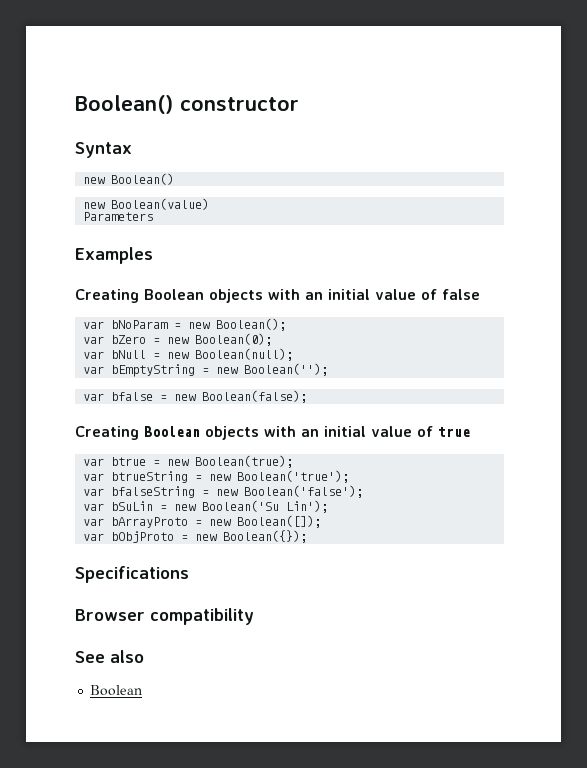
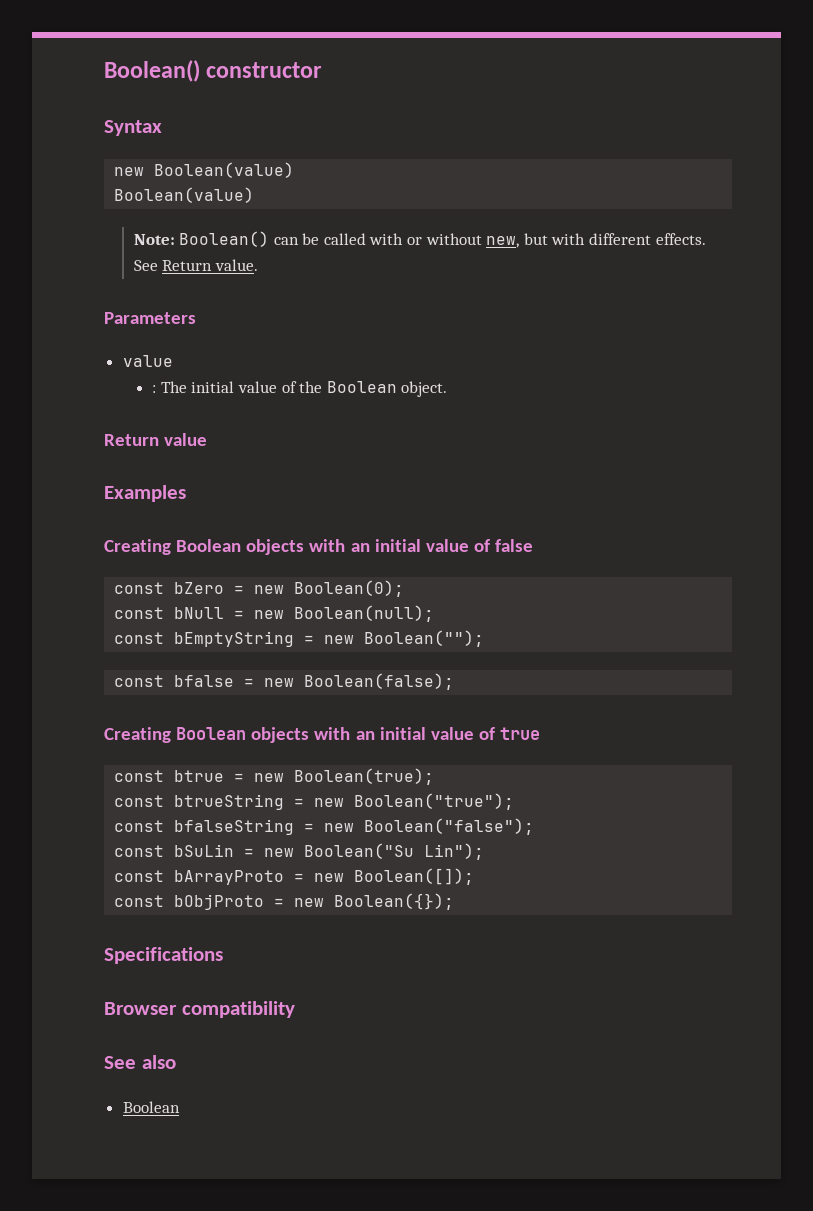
- new Boolean()
  new Boolean(value)
+ Boolean(value)
+ Note: Boolean() can be called with or without new, but with different effects. See Return value.
  Parameters
+ value
+ : The initial value of the Boolean object.
+ Return value
- var bNoParam = new Boolean();
- var bZero = new Boolean(0);
+ const bZero = new Boolean(0);
- var bNull = new Boolean(null);
+ const bNull = new Boolean(null);
- var bEmptyString = new Boolean('');
- var bfalse = new Boolean(false);
+ const bEmptyString = new Boolean("");
+ const bfalse = new Boolean(false);
- var btrue = new Boolean(true);
+ const btrue = new Boolean(true);
- var btrueString = new Boolean('true');
- var bfalseString = new Boolean('false');
- var bSuLin = new Boolean('Su Lin');
- var bArrayProto = new Boolean([]);
+ const btrueString = new Boolean("true");
+ const bfalseString = new Boolean("false");
+ const bSuLin = new Boolean("Su Lin");
+ const bArrayProto = new Boolean([]);
- var bObjProto = new Boolean({});
+ const bObjProto = new Boolean({});

